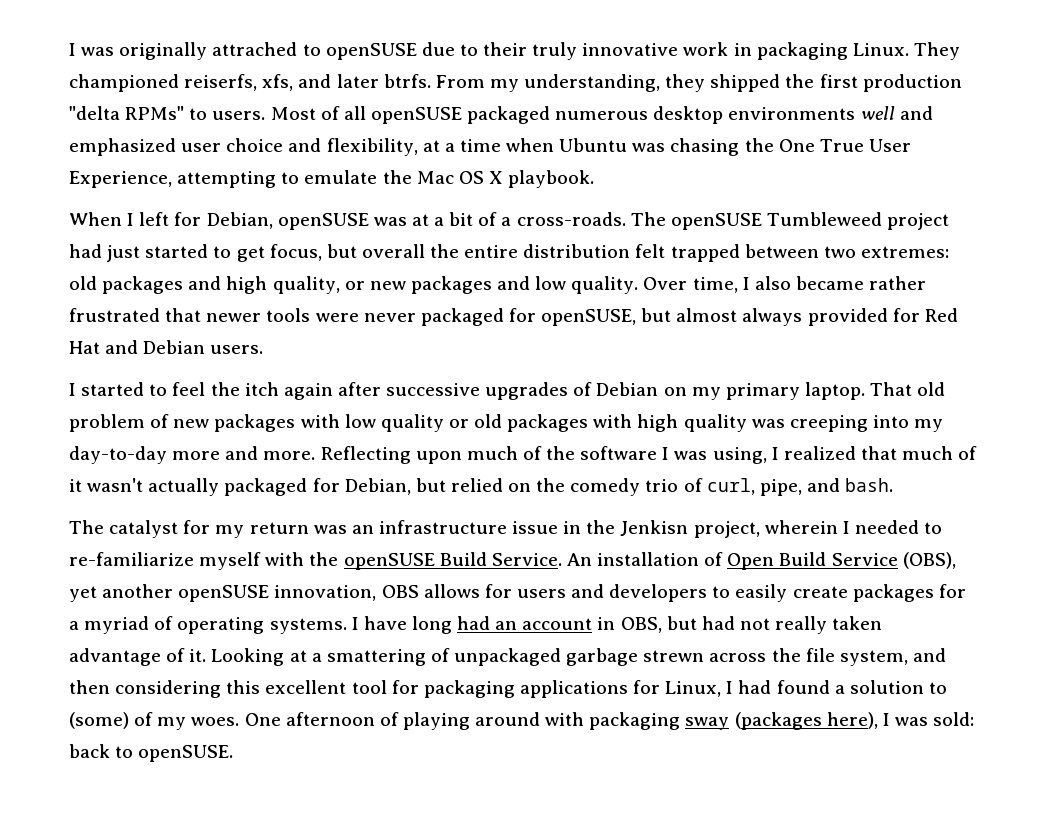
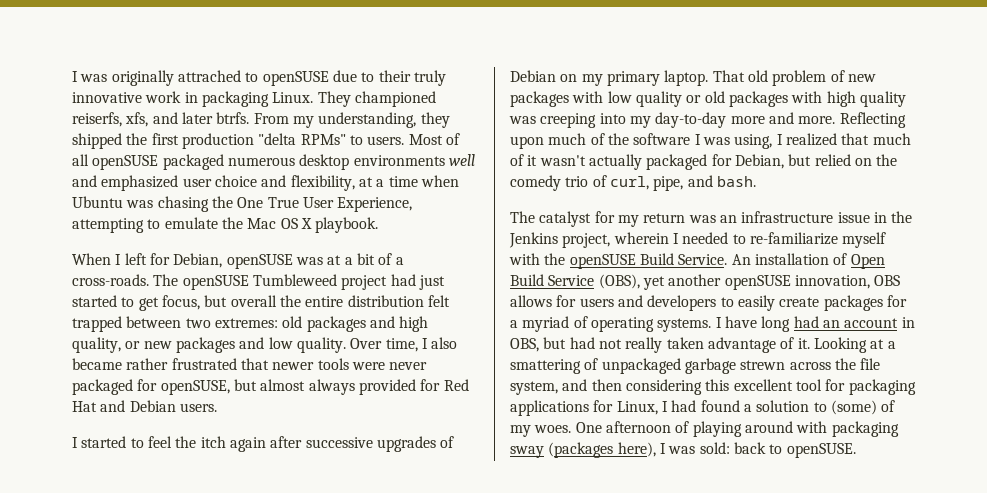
- The catalyst for my return was an infrastructure issue in the Jenkisn project, wherein I needed to re-familiarize myself with the openSUSE Build Service.
+ The catalyst for my return was an infrastructure issue in the Jenkins project, wherein I needed to re-familiarize myself with the openSUSE Build Service.

